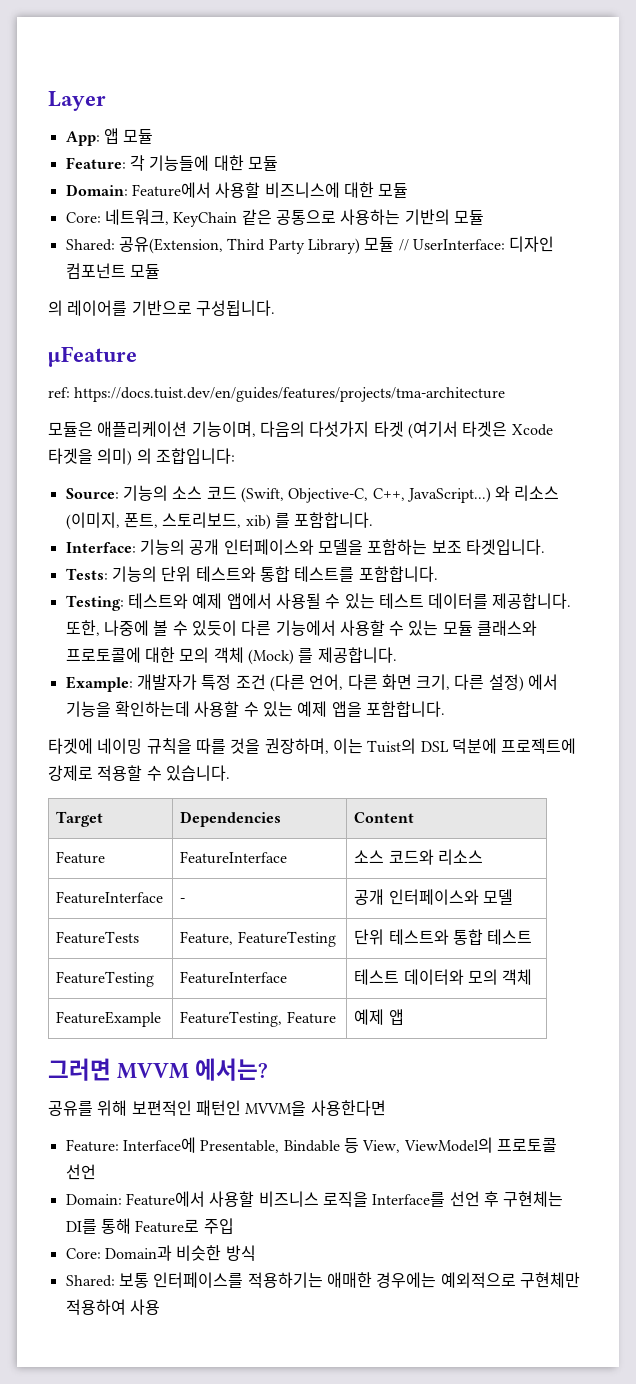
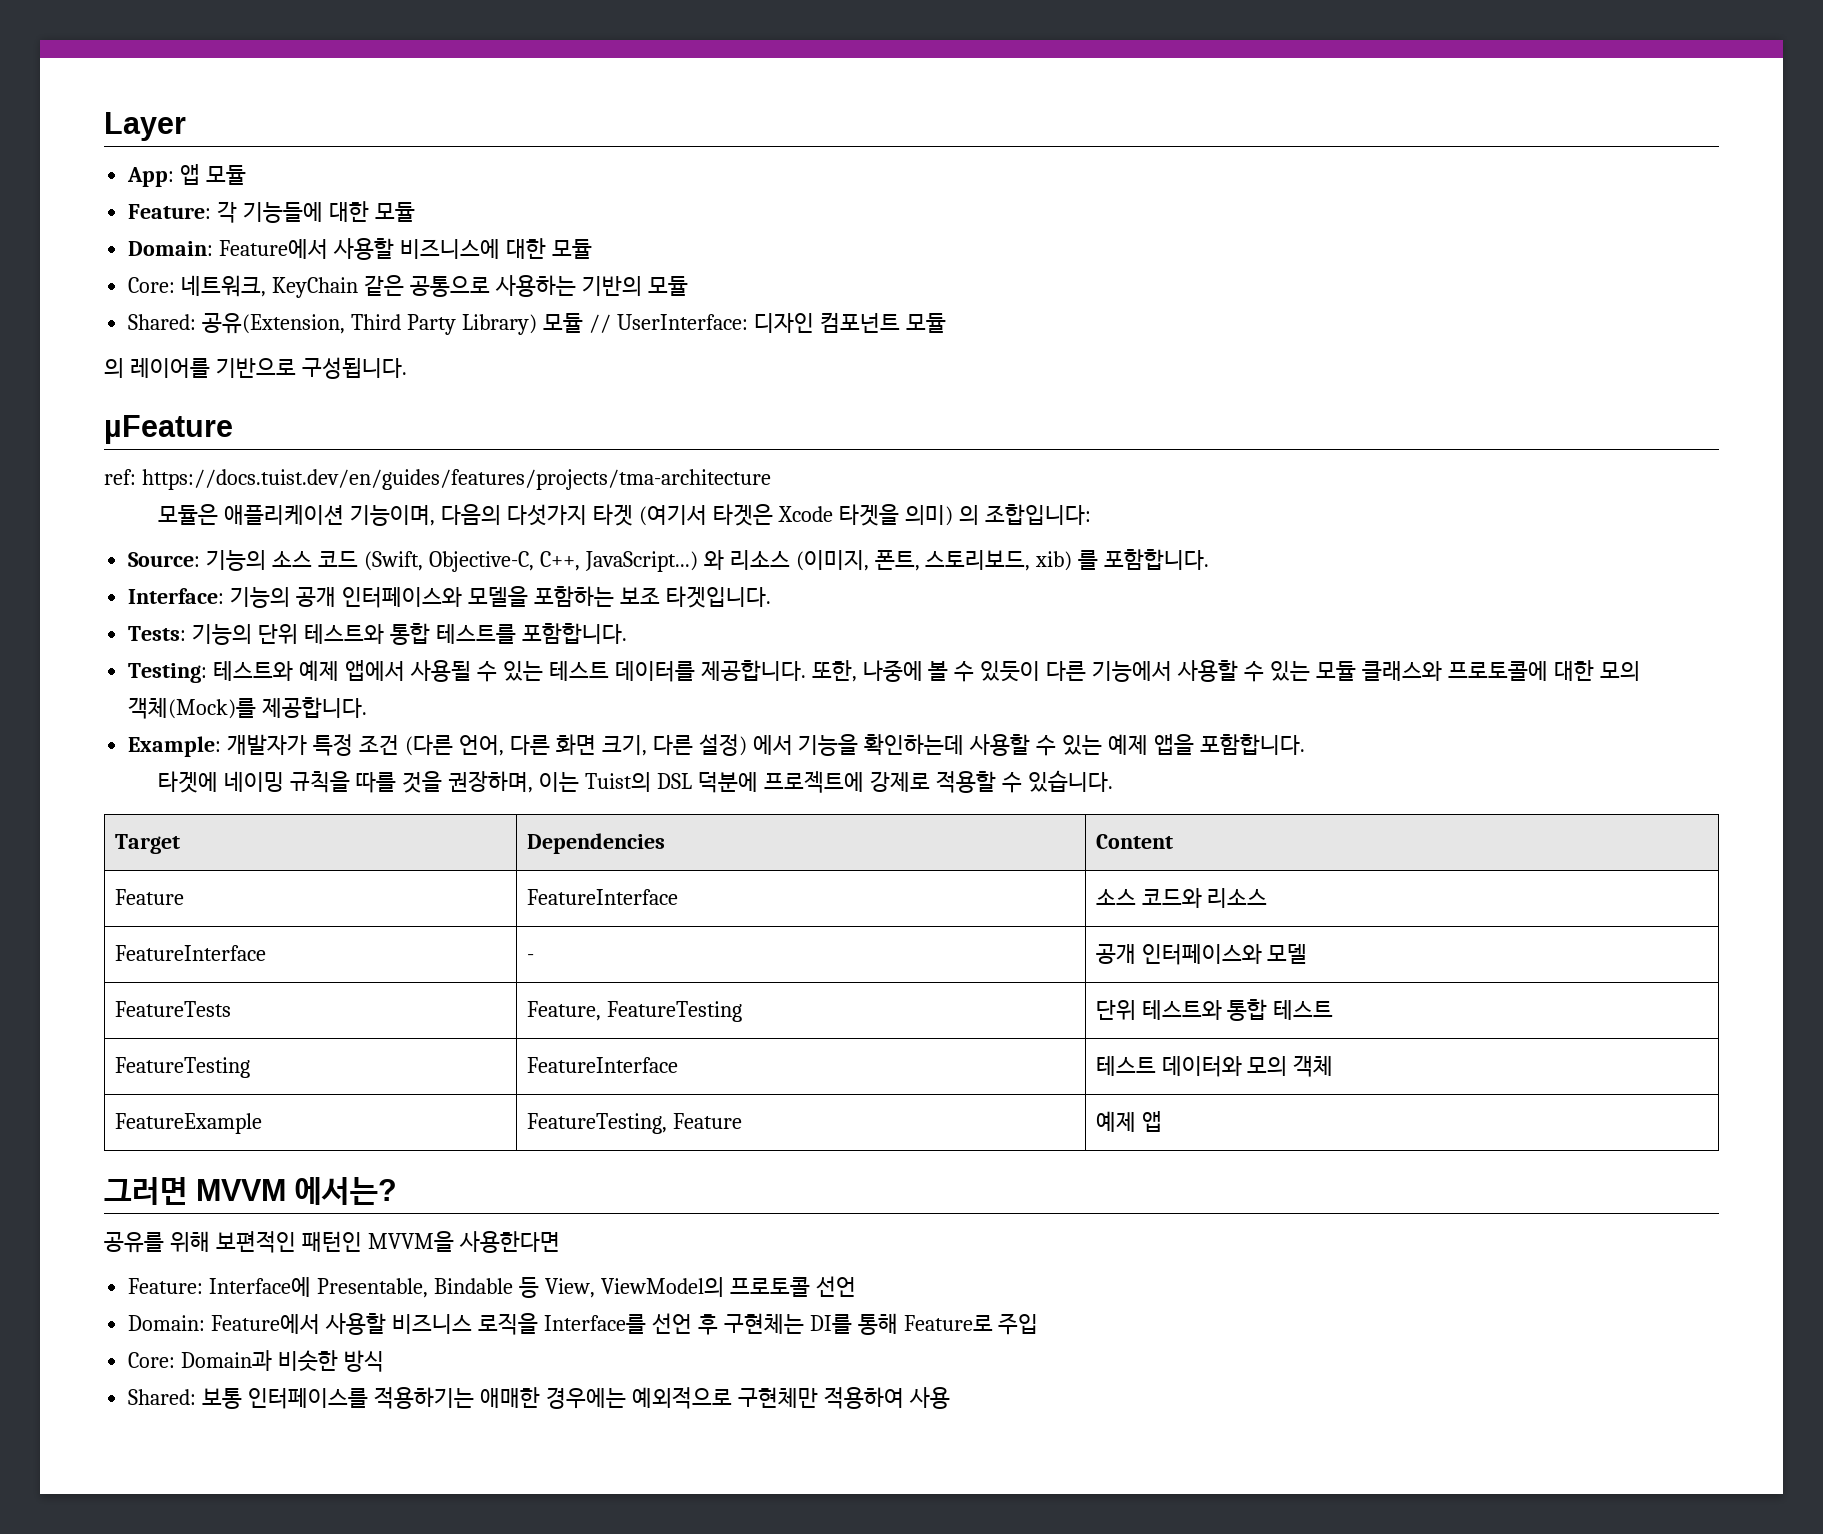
- 또한, 나중에 볼 수 있듯이 다른 기능에서 사용할 수 있는 모듈 클래스와 프로토콜에 대한 모의 객체 (Mock) 를 제공합니다.
+ 또한, 나중에 볼 수 있듯이 다른 기능에서 사용할 수 있는 모듈 클래스와 프로토콜에 대한 모의 객체(Mock)를 제공합니다.

